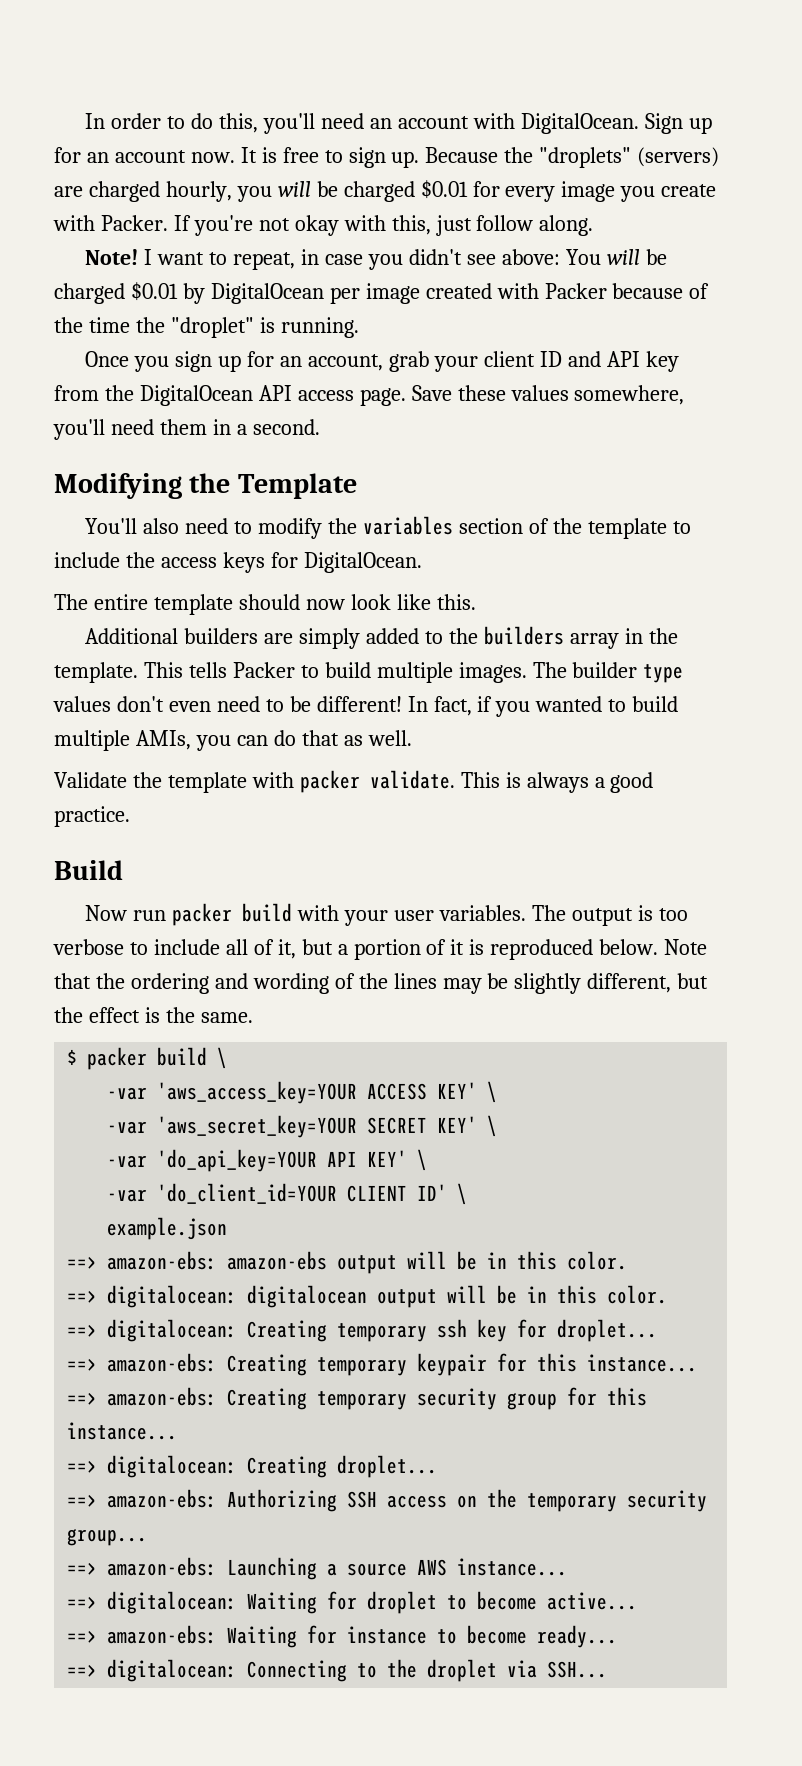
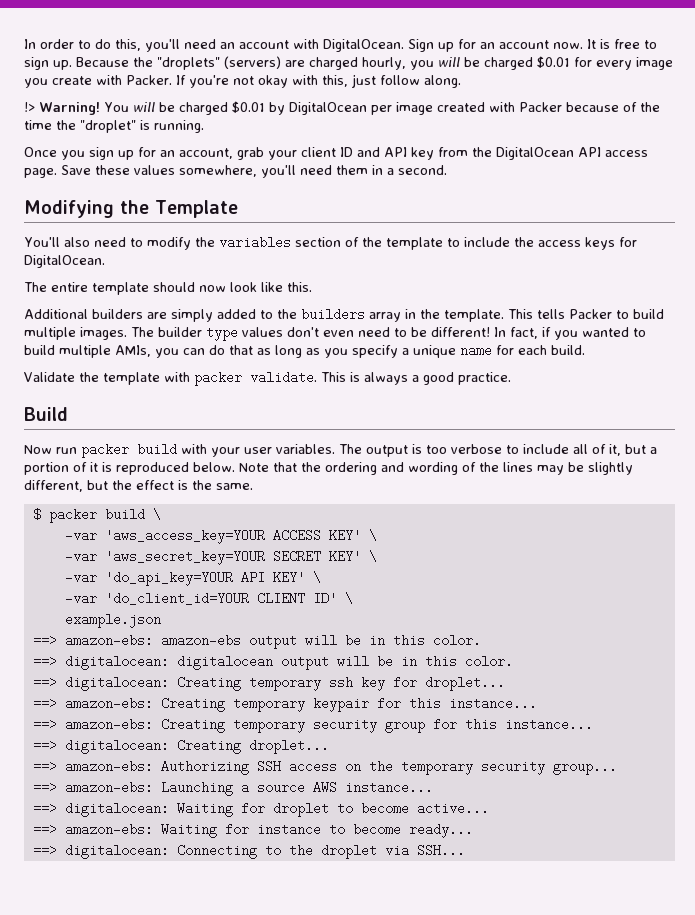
- Note! I want to repeat, in case you didn't see above: You will be charged $0.01 by DigitalOcean per image created with Packer because of the time the "droplet" is running.
+ !> Warning! You will be charged $0.01 by DigitalOcean per image created with Packer because of the time the "droplet" is running.
- In fact, if you wanted to build multiple AMIs, you can do that as well.
+ In fact, if you wanted to build multiple AMIs, you can do that as long as you specify a unique name for each build.

